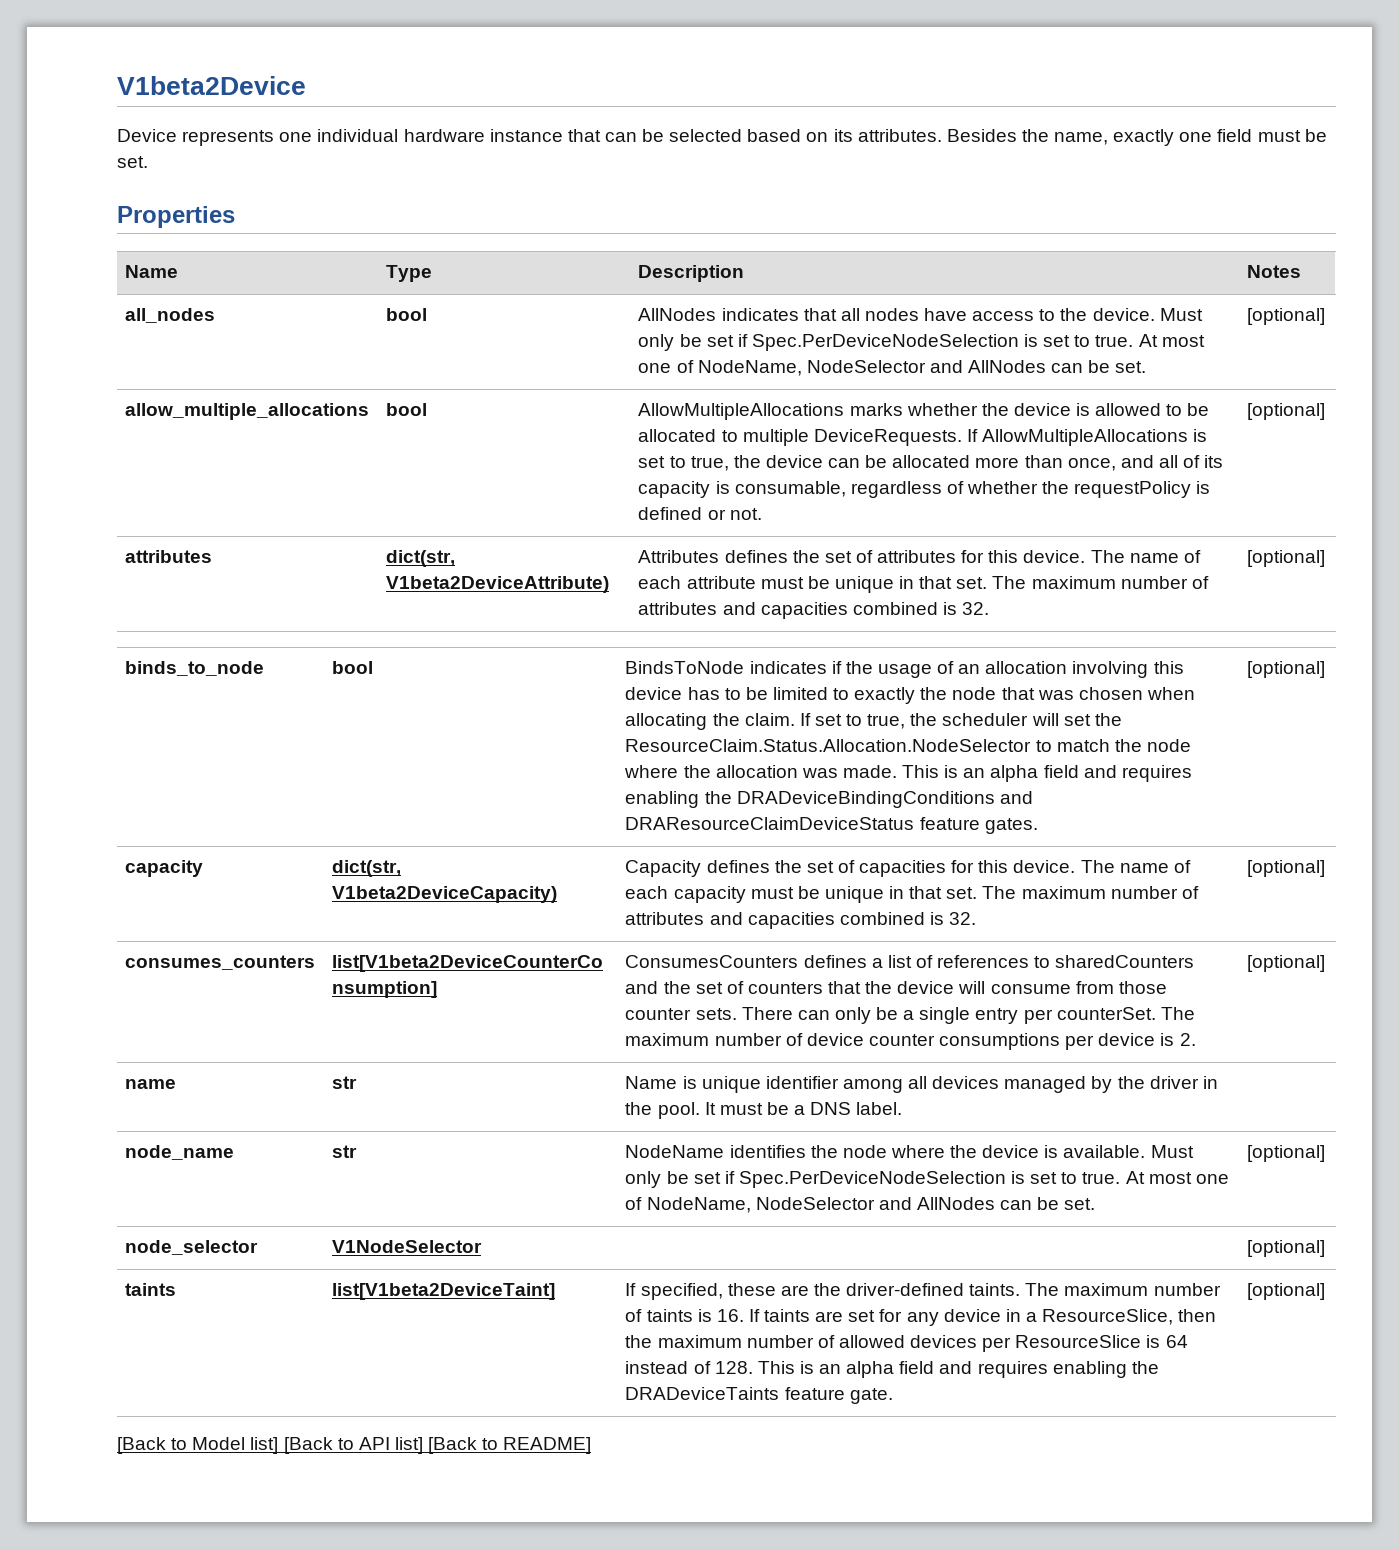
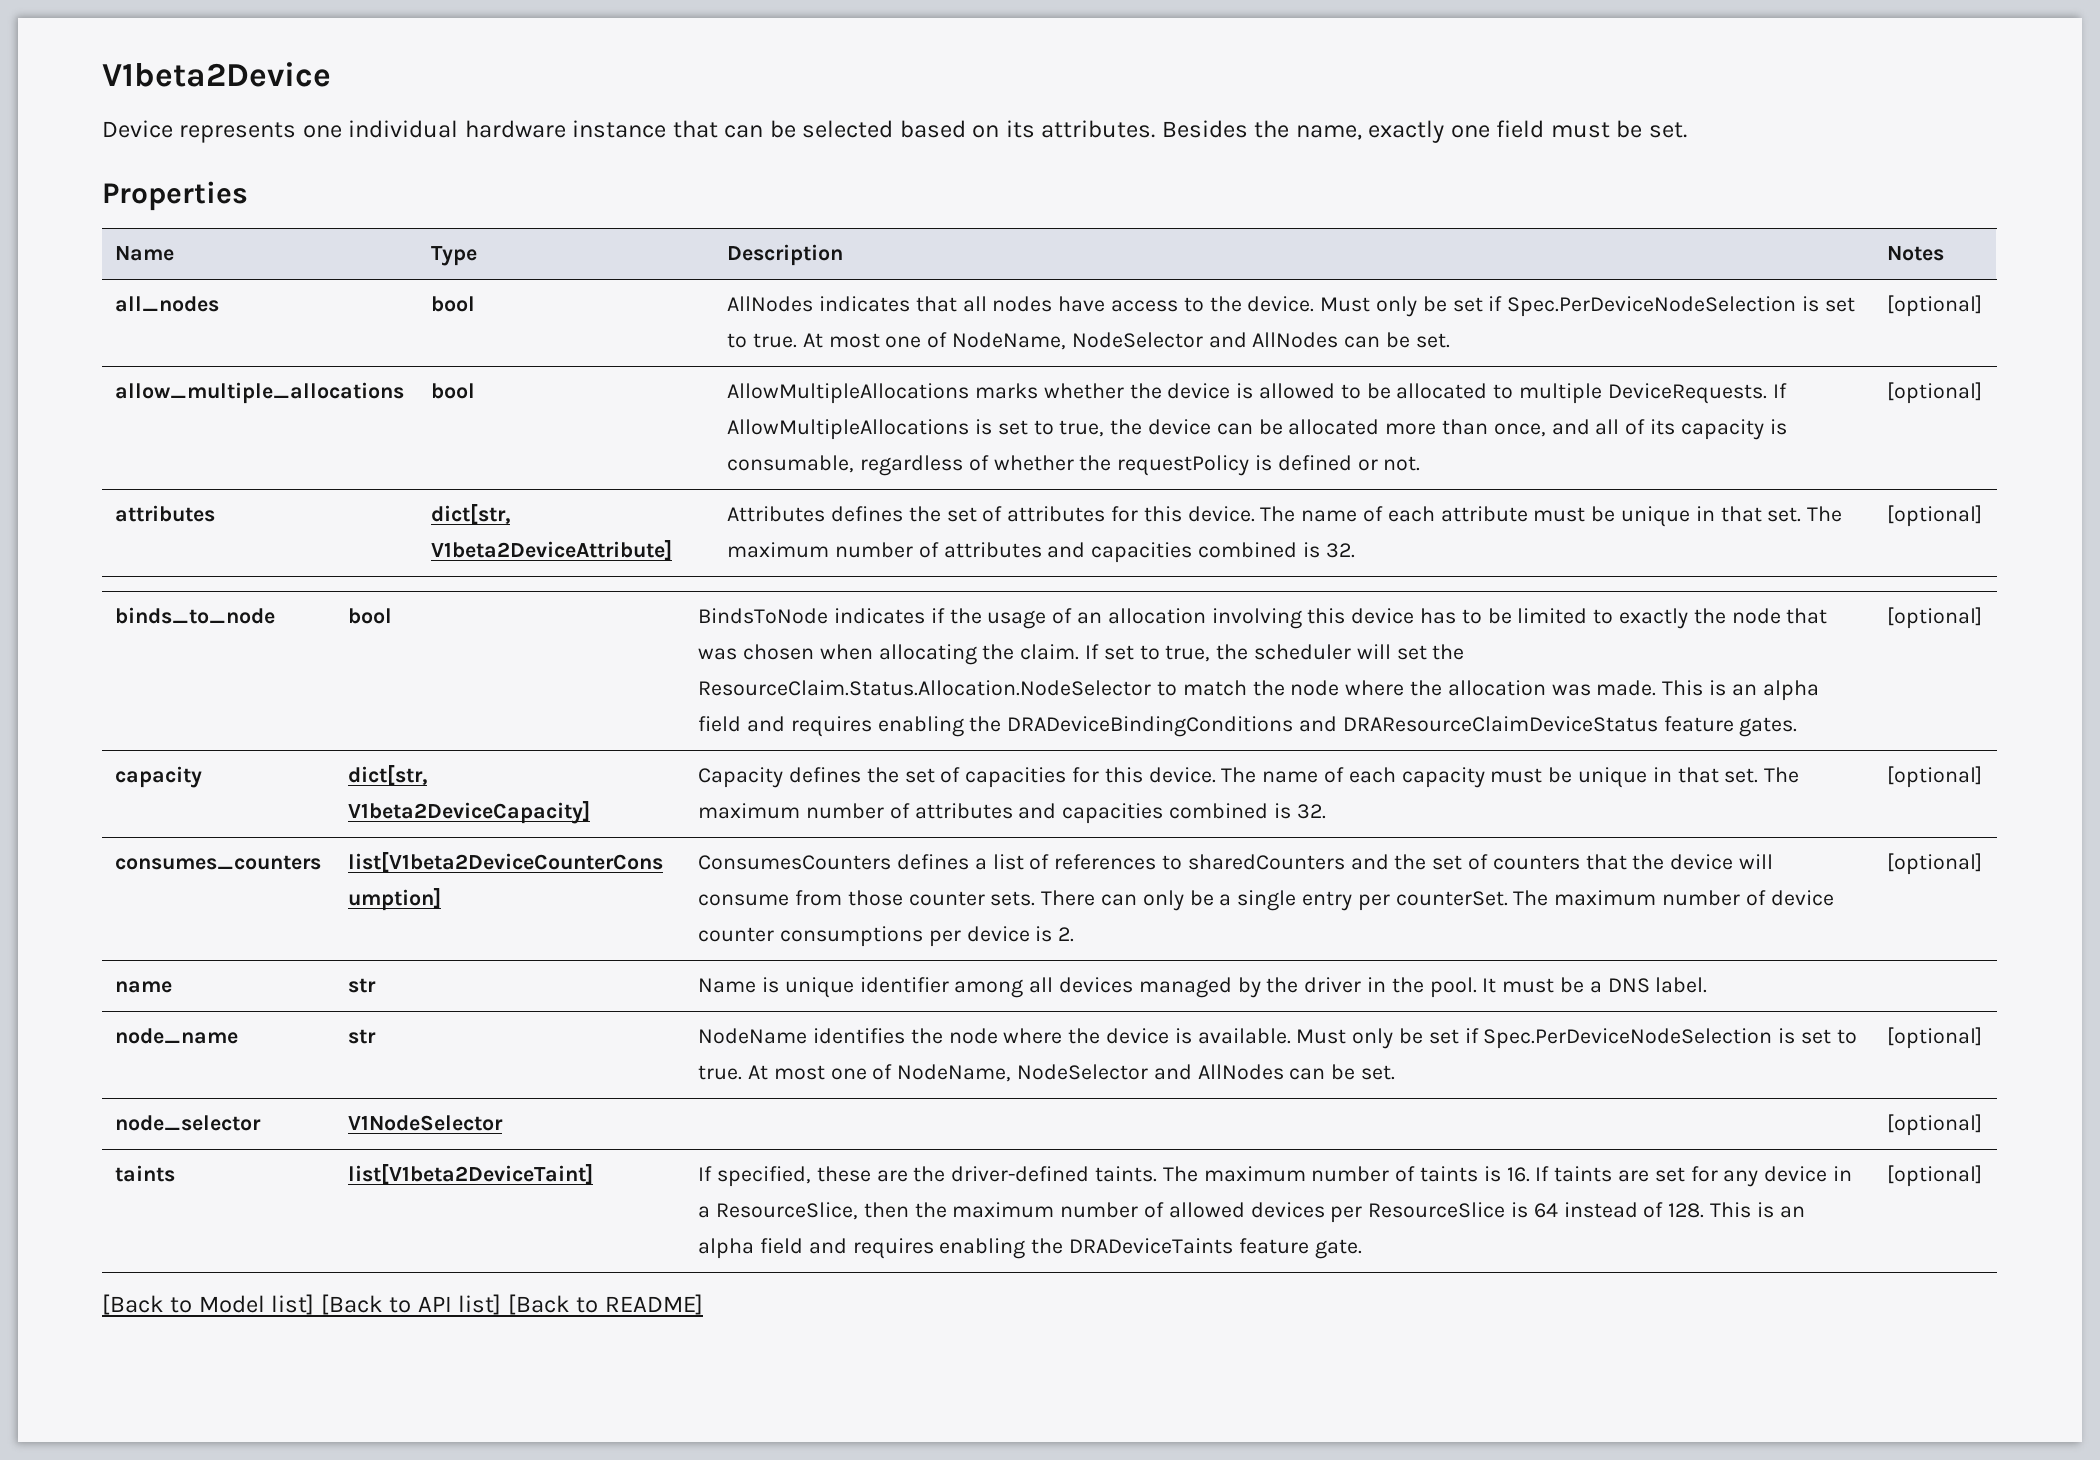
- attributes | dict(str, V1beta2DeviceAttribute) | Attributes defines the set of attributes for this device. The name of each attribute must be unique in that set. The maximum number of attributes and capacities combined is 32. | [optional]
+ attributes | dict[str, V1beta2DeviceAttribute] | Attributes defines the set of attributes for this device. The name of each attribute must be unique in that set. The maximum number of attributes and capacities combined is 32. | [optional]
- capacity | dict(str, V1beta2DeviceCapacity) | Capacity defines the set of capacities for this device. The name of each capacity must be unique in that set. The maximum number of attributes and capacities combined is 32. | [optional]
+ capacity | dict[str, V1beta2DeviceCapacity] | Capacity defines the set of capacities for this device. The name of each capacity must be unique in that set. The maximum number of attributes and capacities combined is 32. | [optional]

